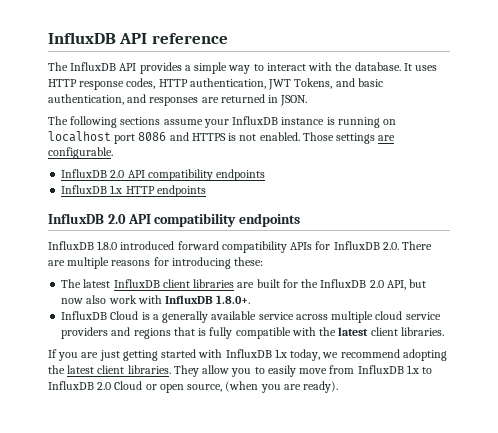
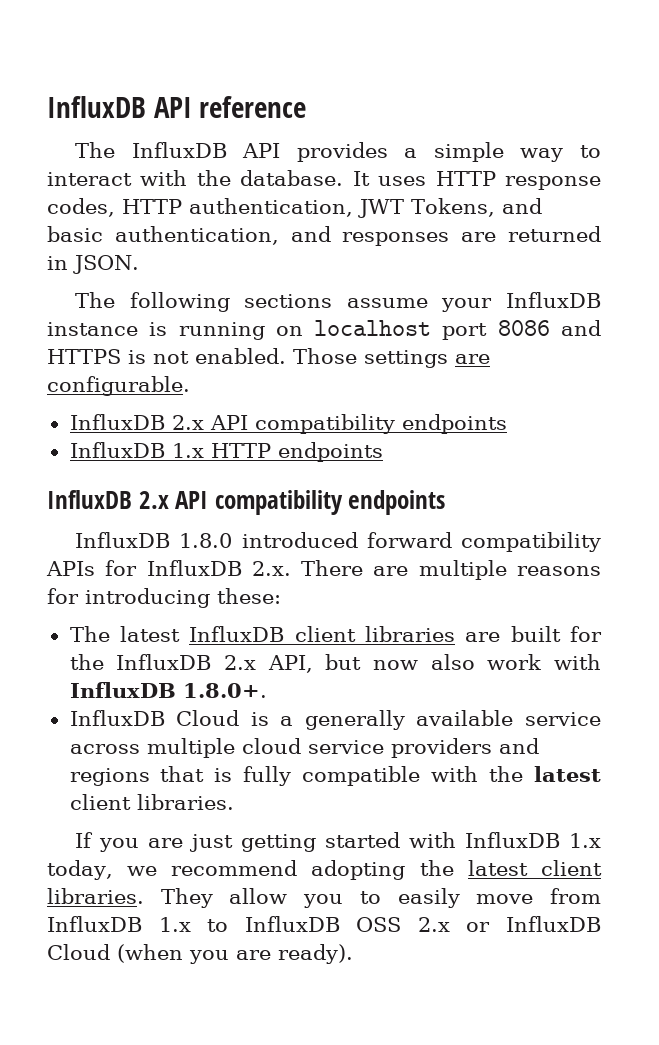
  Those settings are configurable.
- InfluxDB 2.0 API compatibility endpoints
+ InfluxDB 2.x API compatibility endpoints
  InfluxDB 1.x HTTP endpoints
- InfluxDB 2.0 API compatibility endpoints
+ InfluxDB 2.x API compatibility endpoints
- InfluxDB 1.8.0 introduced forward compatibility APIs for InfluxDB 2.0. There are multiple reasons for introducing these:
+ InfluxDB 1.8.0 introduced forward compatibility APIs for InfluxDB 2.x. There are multiple reasons for introducing these:
- The latest InfluxDB client libraries are built for the InfluxDB 2.0 API, but now also work with InfluxDB 1.8.0+.
+ The latest InfluxDB client libraries are built for the InfluxDB 2.x API, but now also work with InfluxDB 1.8.0+.
- They allow you to easily move from InfluxDB 1.x to InfluxDB 2.0 Cloud or open source, (when you are ready).
+ They allow you to easily move from InfluxDB 1.x to InfluxDB OSS 2.x or InfluxDB Cloud (when you are ready).

